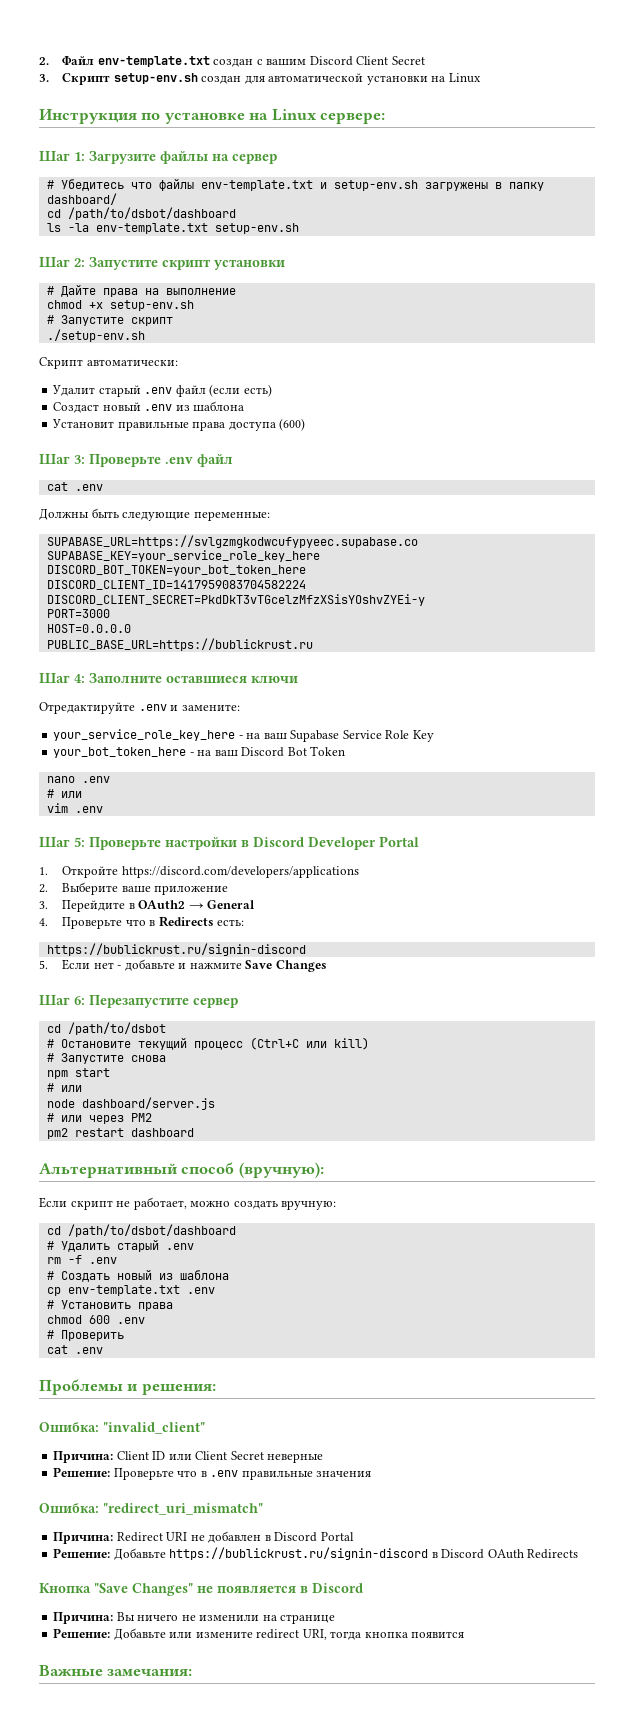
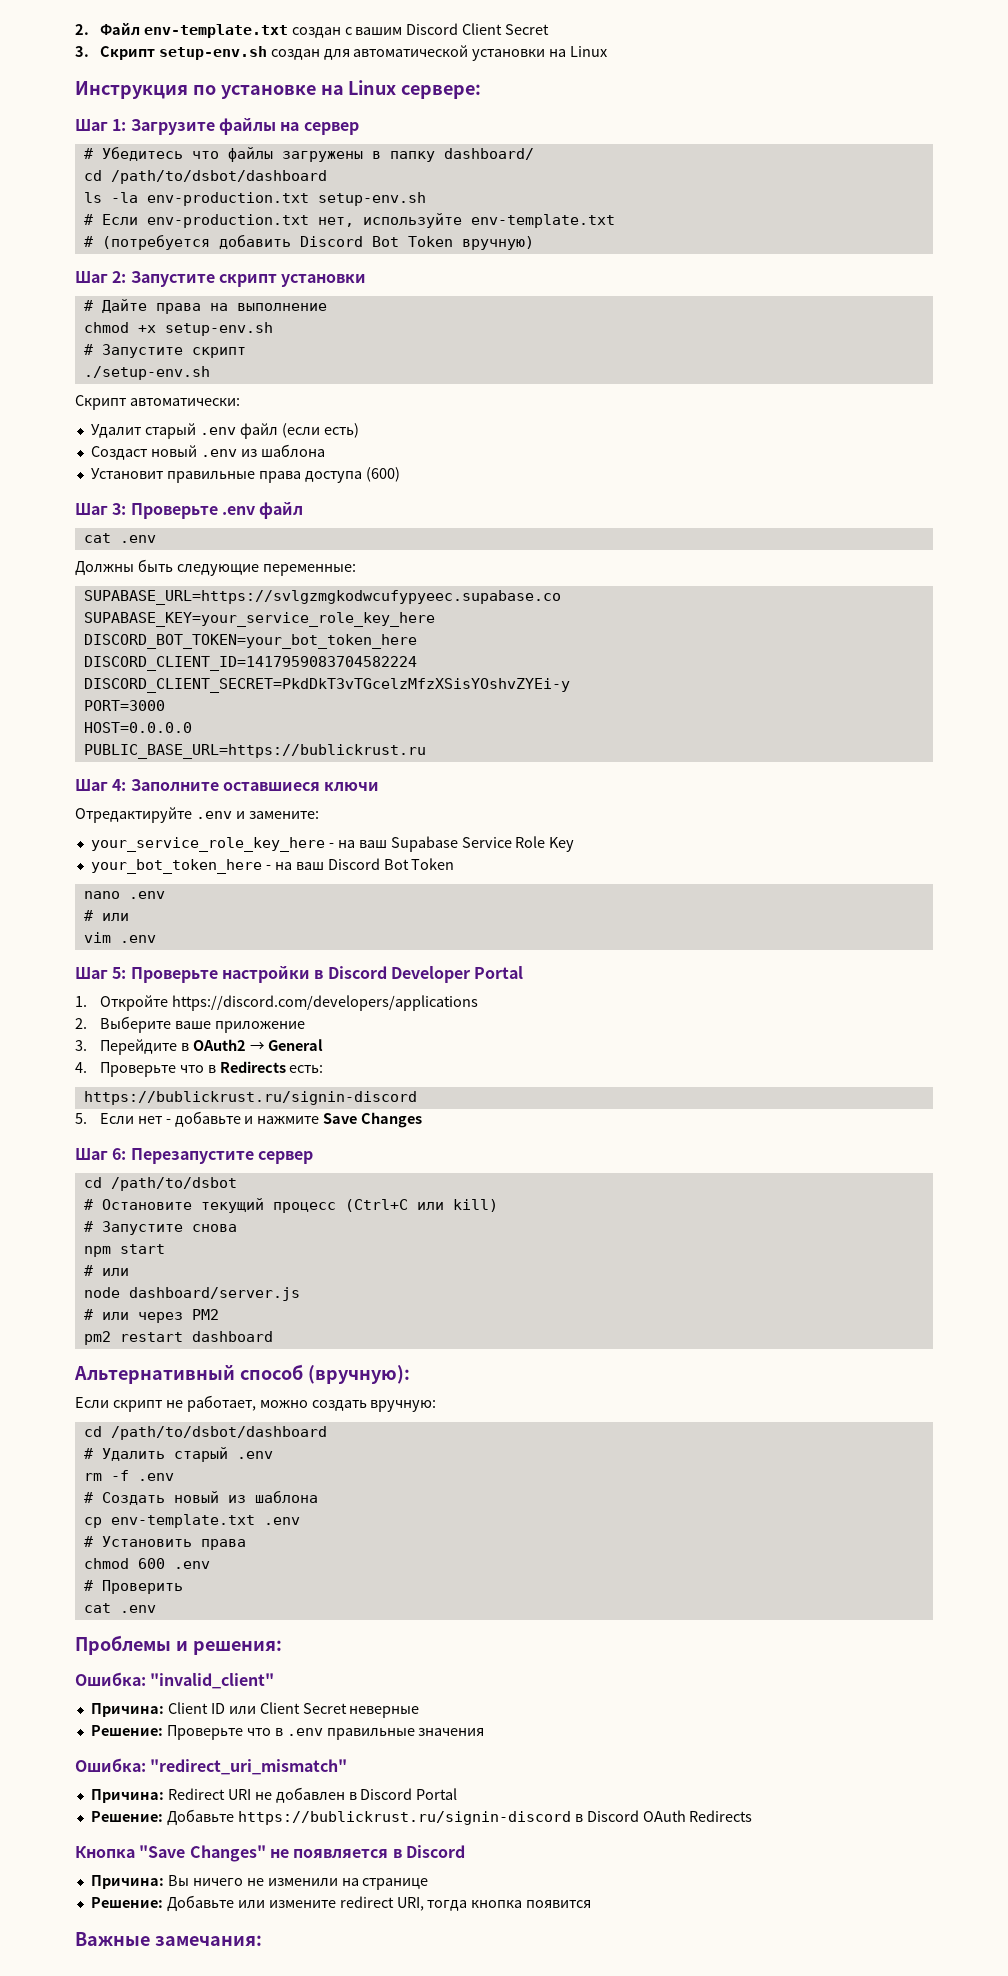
- # Убедитесь что файлы env-template.txt и setup-env.sh загружены в папку dashboard/
+ # Убедитесь что файлы загружены в папку dashboard/
- ls -la env-template.txt setup-env.sh
+ ls -la env-production.txt setup-env.sh
+ # Если env-production.txt нет, используйте env-template.txt
+ # (потребуется добавить Discord Bot Token вручную)

